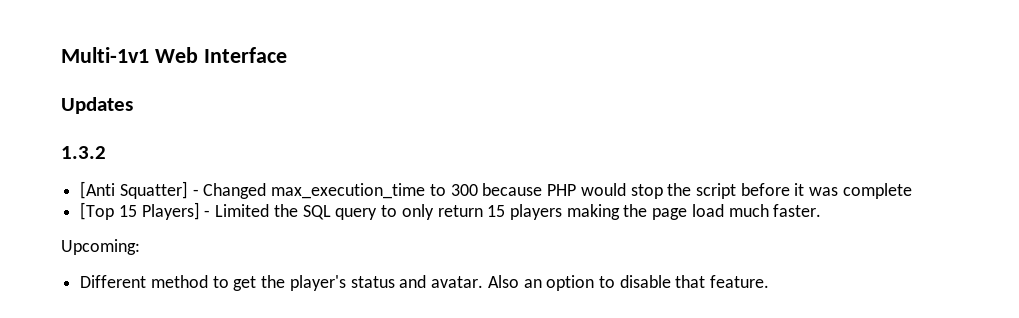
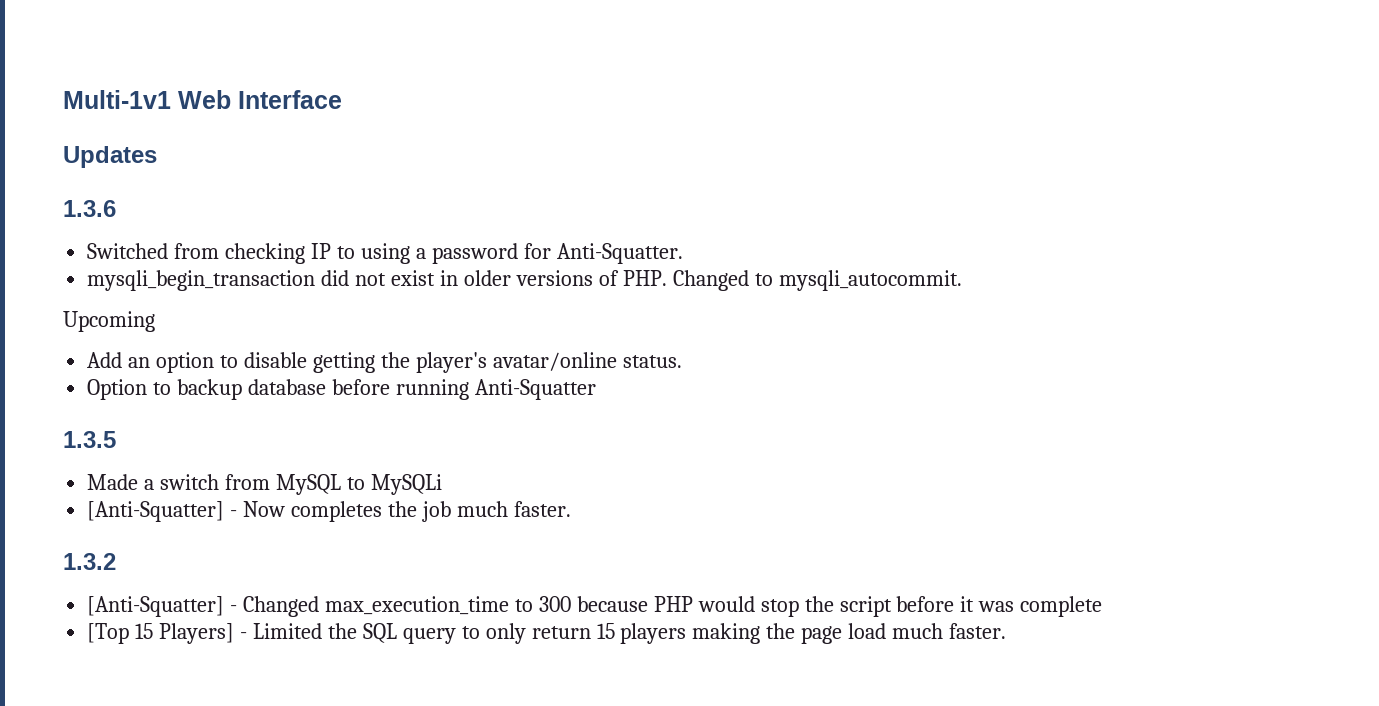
+ 1.3.6
+ Switched from checking IP to using a password for Anti-Squatter.
+ mysqli_begin_transaction did not exist in older versions of PHP. Changed to mysqli_autocommit.
+ Upcoming
+ Add an option to disable getting the player's avatar/online status.
+ Option to backup database before running Anti-Squatter
+ 1.3.5
+ Made a switch from MySQL to MySQLi
+ [Anti-Squatter] - Now completes the job much faster.
- [Anti Squatter] - Changed max_execution_time to 300 because PHP would stop the script before it was complete
+ [Anti-Squatter] - Changed max_execution_time to 300 because PHP would stop the script before it was complete
- Upcoming:
- Different method to get the player's status and avatar. Also an option to disable that feature.

